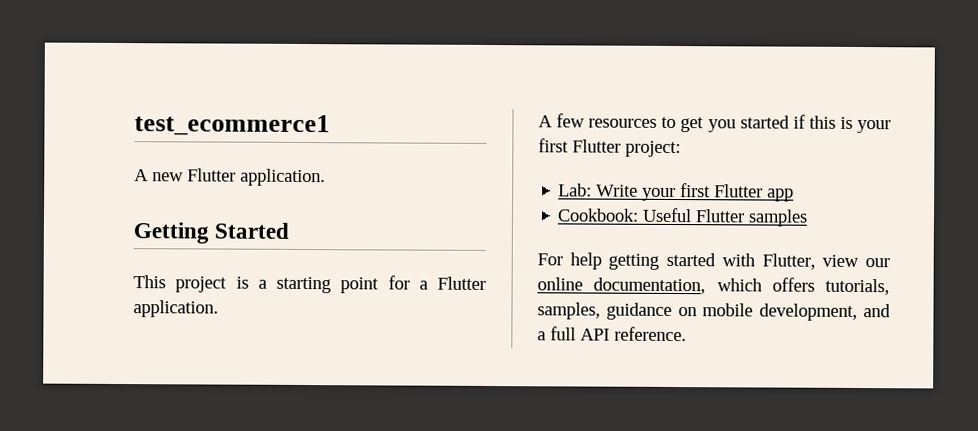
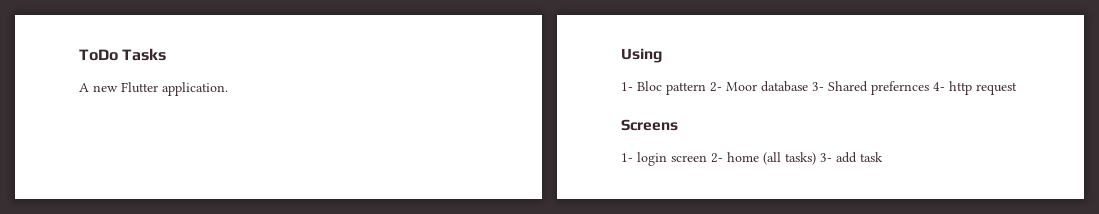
- test_ecommerce1
+ ToDo Tasks
- Getting Started
- This project is a starting point for a Flutter application.
- A few resources to get you started if this is your first Flutter project:
- Lab: Write your first Flutter app
- Cookbook: Useful Flutter samples
- For help getting started with Flutter, view our online documentation, which offers tutorials, samples, guidance on mobile development, and a full API reference.
+ Using
+ 1- Bloc pattern 2- Moor database 3- Shared prefernces 4- http request
+ Screens
+ 1- login screen 2- home (all tasks) 3- add task

